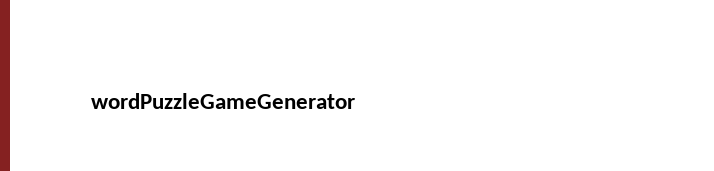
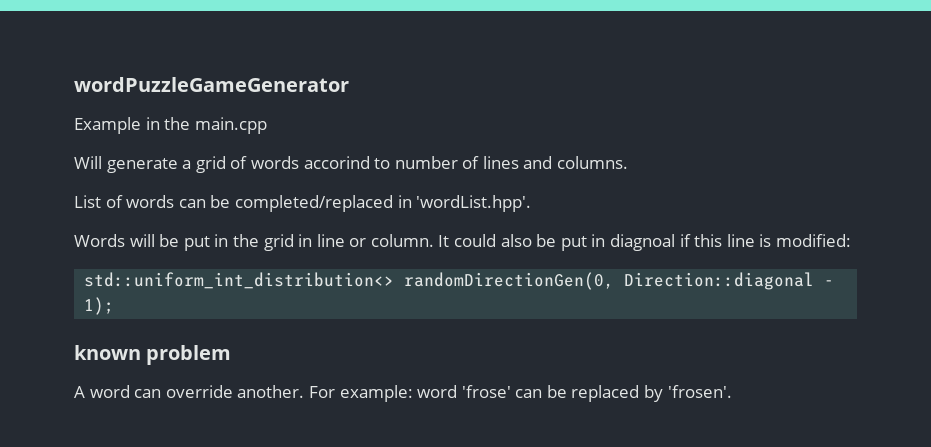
+ Example in the main.cpp
+ Will generate a grid of words accorind to number of lines and columns.
+ List of words can be completed/replaced in 'wordList.hpp'.
+ Words will be put in the grid in line or column. It could also be put in diagnoal if this line is modified:
+ std::uniform_int_distribution<> randomDirectionGen(0, Direction::diagonal - 1);
+ known problem
+ A word can override another. For example: word 'frose' can be replaced by 'frosen'.

